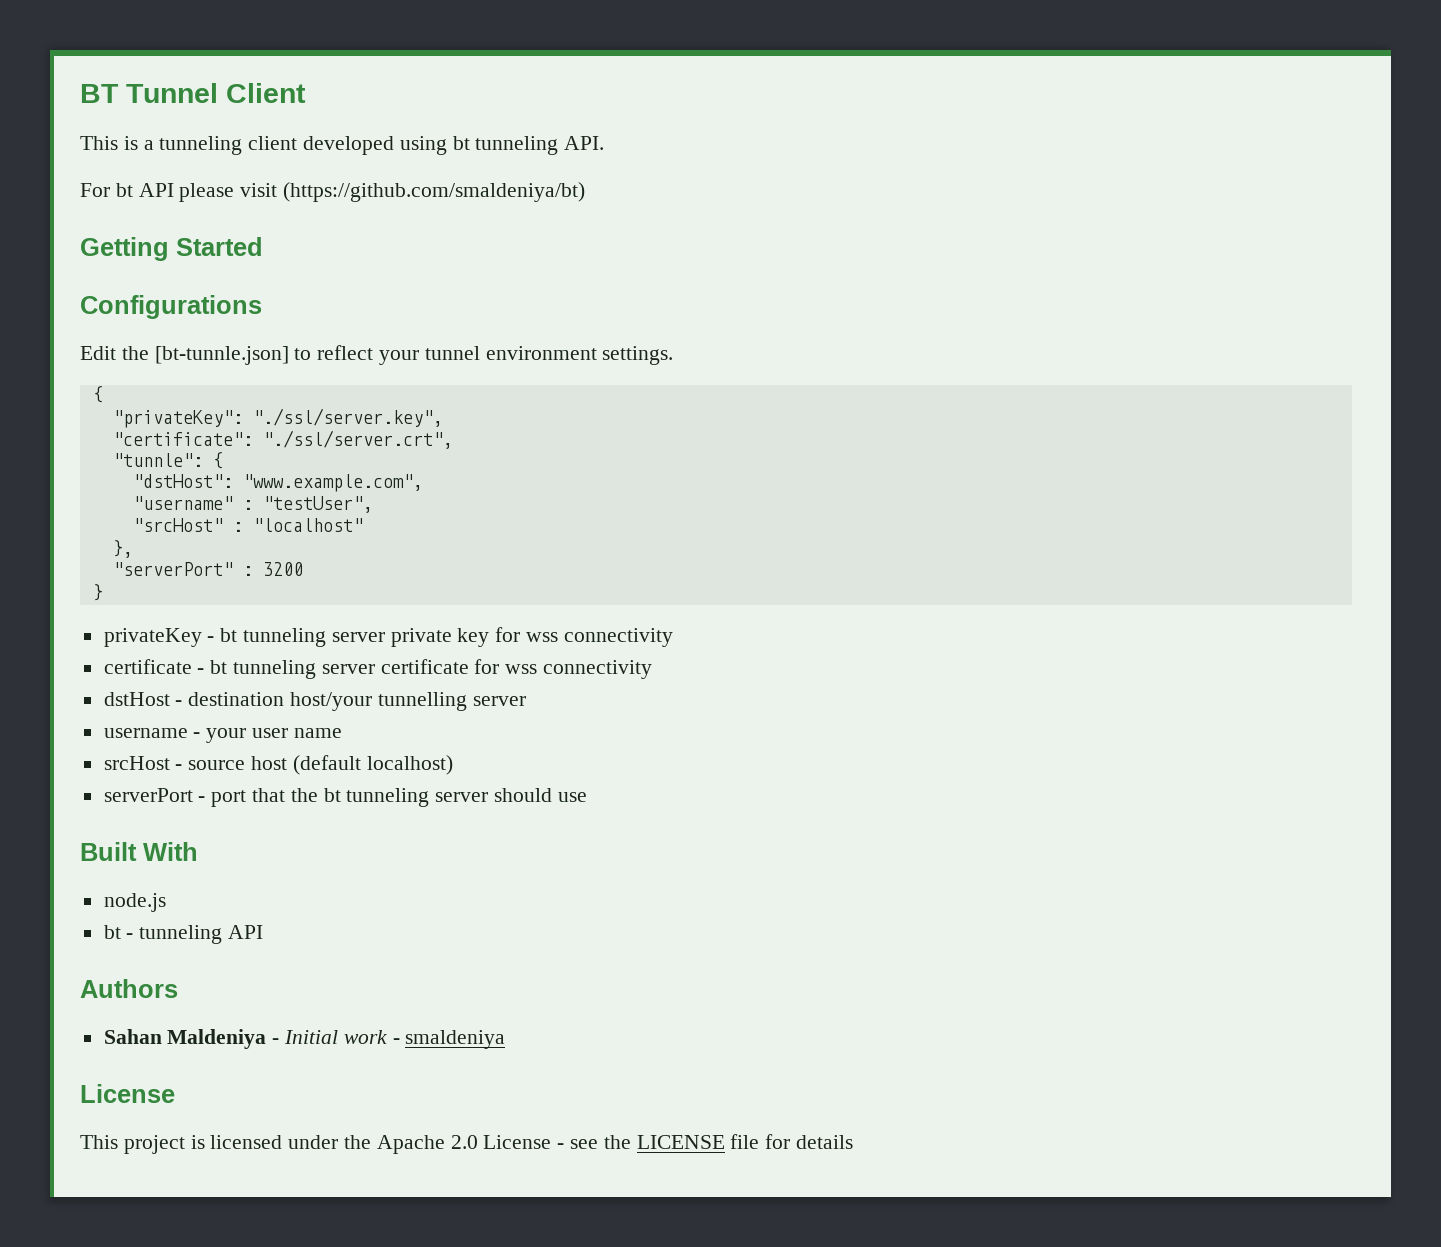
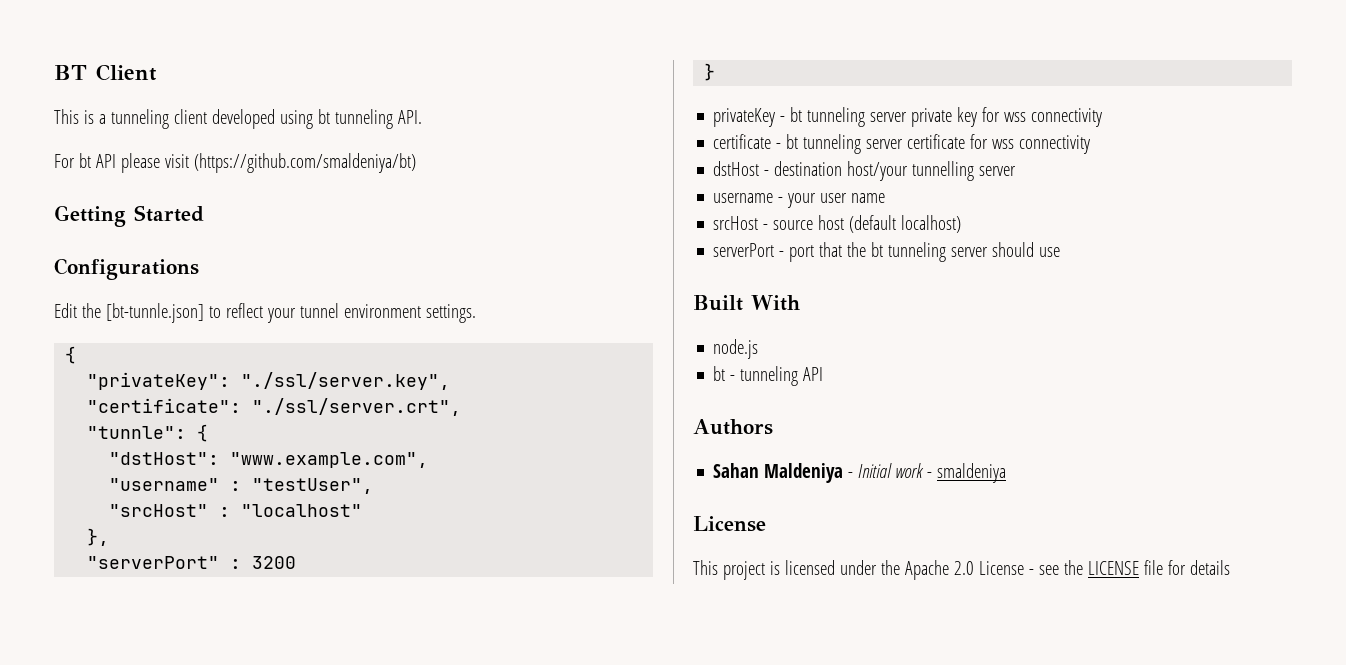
- BT Tunnel Client
+ BT Client

